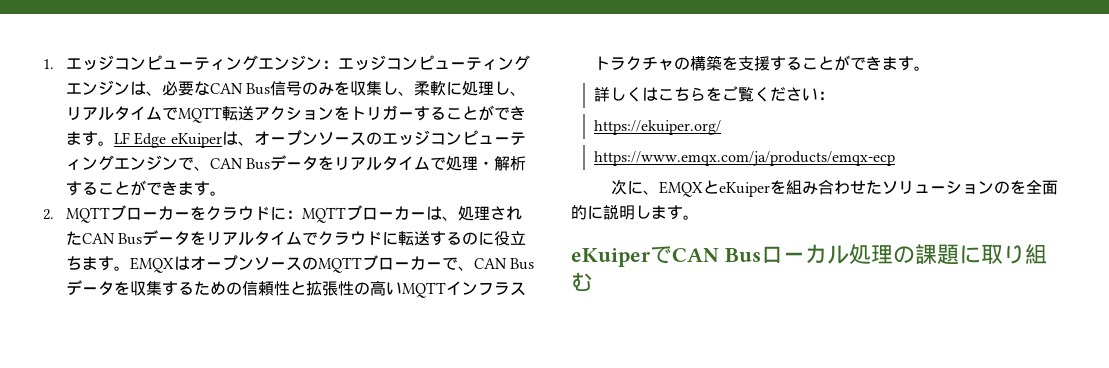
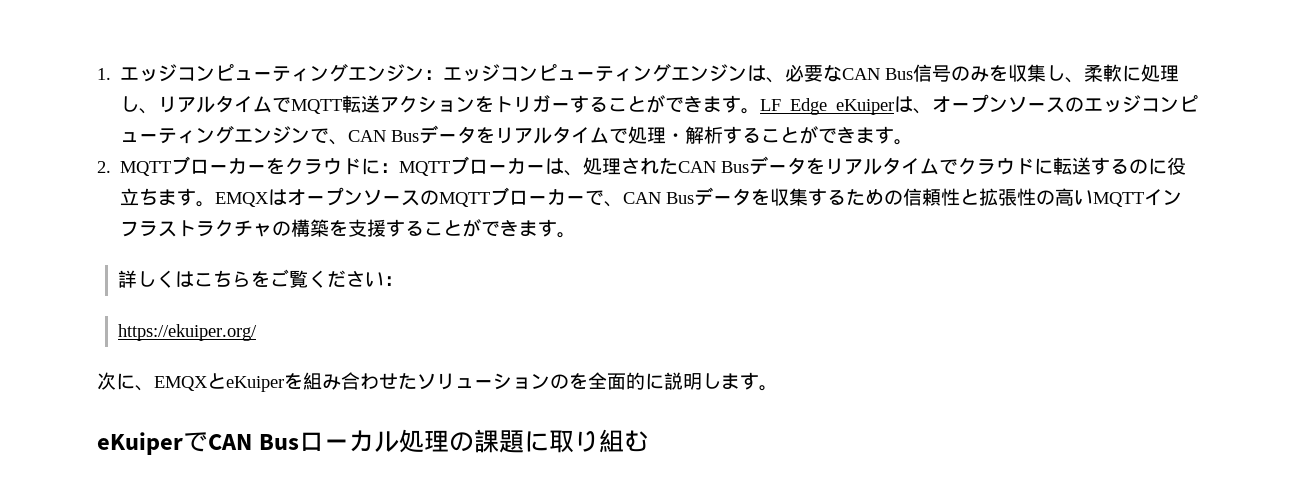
- https://www.emqx.com/ja/products/emqx-ecp

